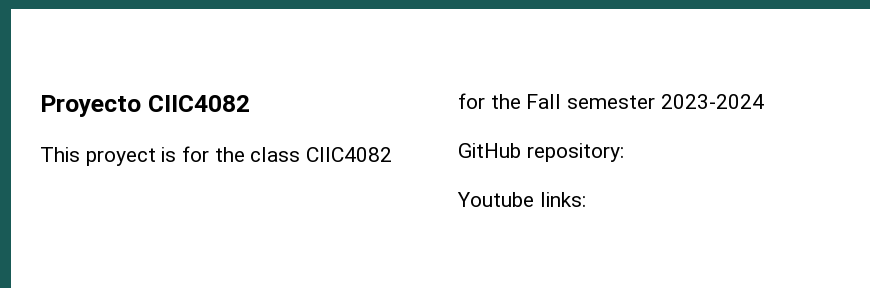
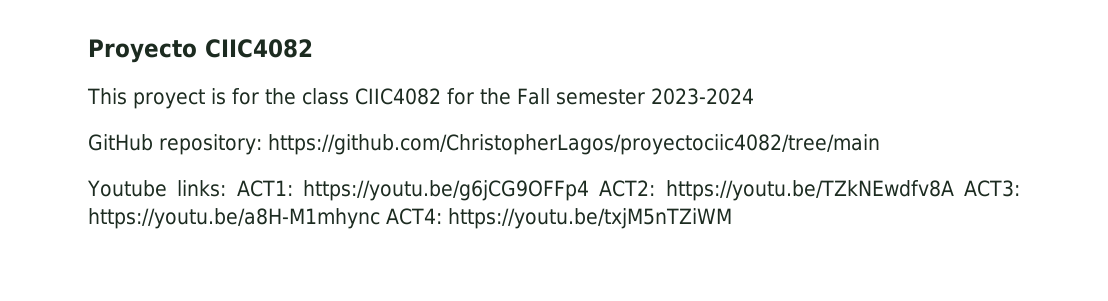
- GitHub repository:
+ GitHub repository: https://github.com/ChristopherLagos/proyectociic4082/tree/main
- Youtube links:
+ Youtube links: ACT1: https://youtu.be/g6jCG9OFFp4 ACT2: https://youtu.be/TZkNEwdfv8A ACT3: https://youtu.be/a8H-M1mhync ACT4: https://youtu.be/txjM5nTZiWM

